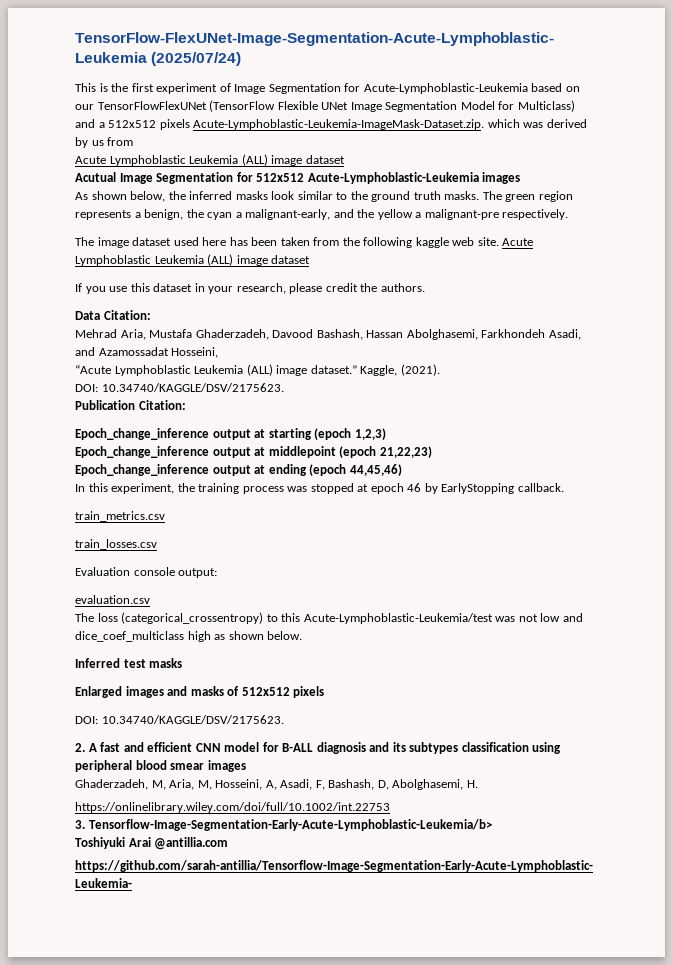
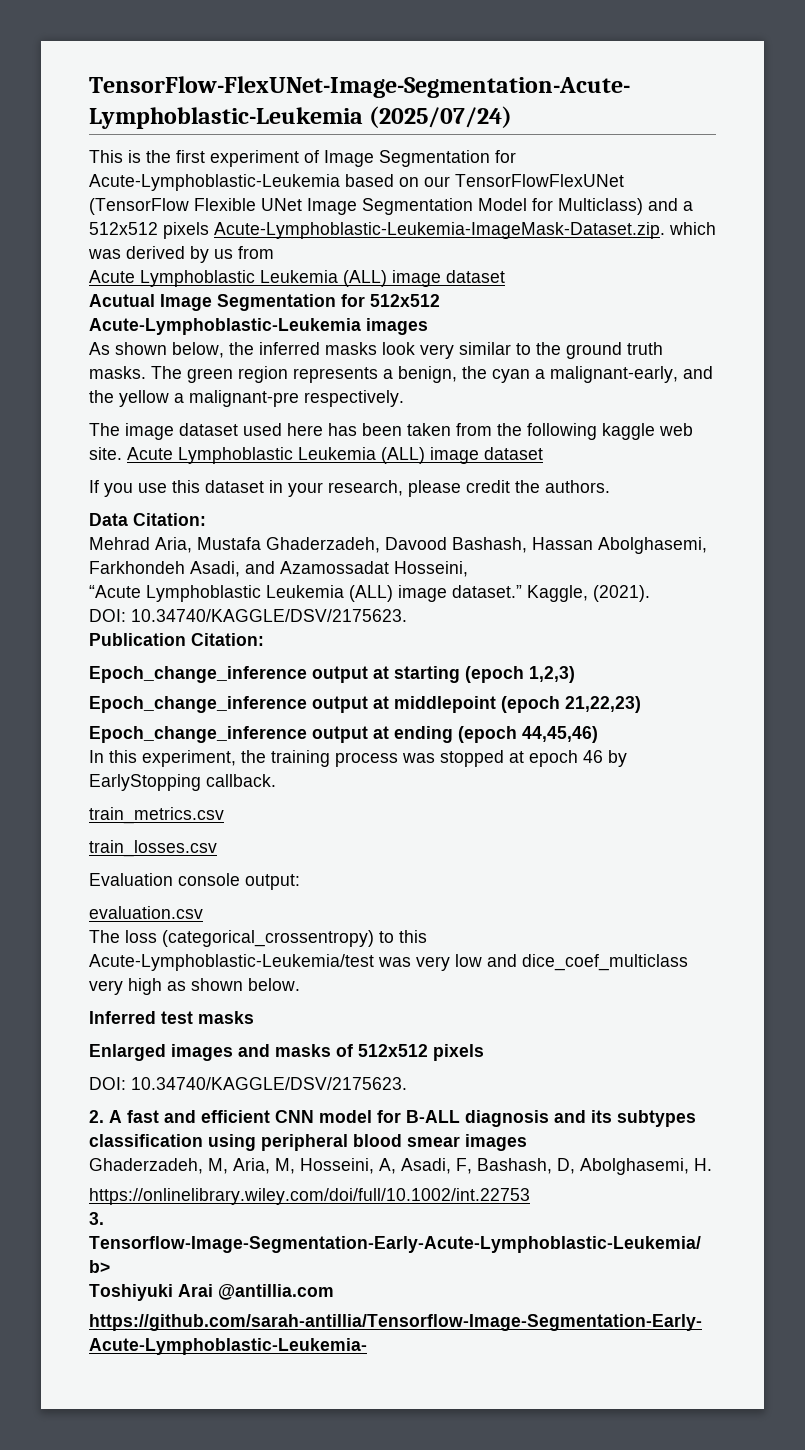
- As shown below, the inferred masks look similar to the ground truth masks.
+ As shown below, the inferred masks look very similar to the ground truth masks.
- The loss (categorical_crossentropy) to this Acute-Lymphoblastic-Leukemia/test was not low and dice_coef_multiclass high as shown below.
+ The loss (categorical_crossentropy) to this Acute-Lymphoblastic-Leukemia/test was very low and dice_coef_multiclass very high as shown below.

